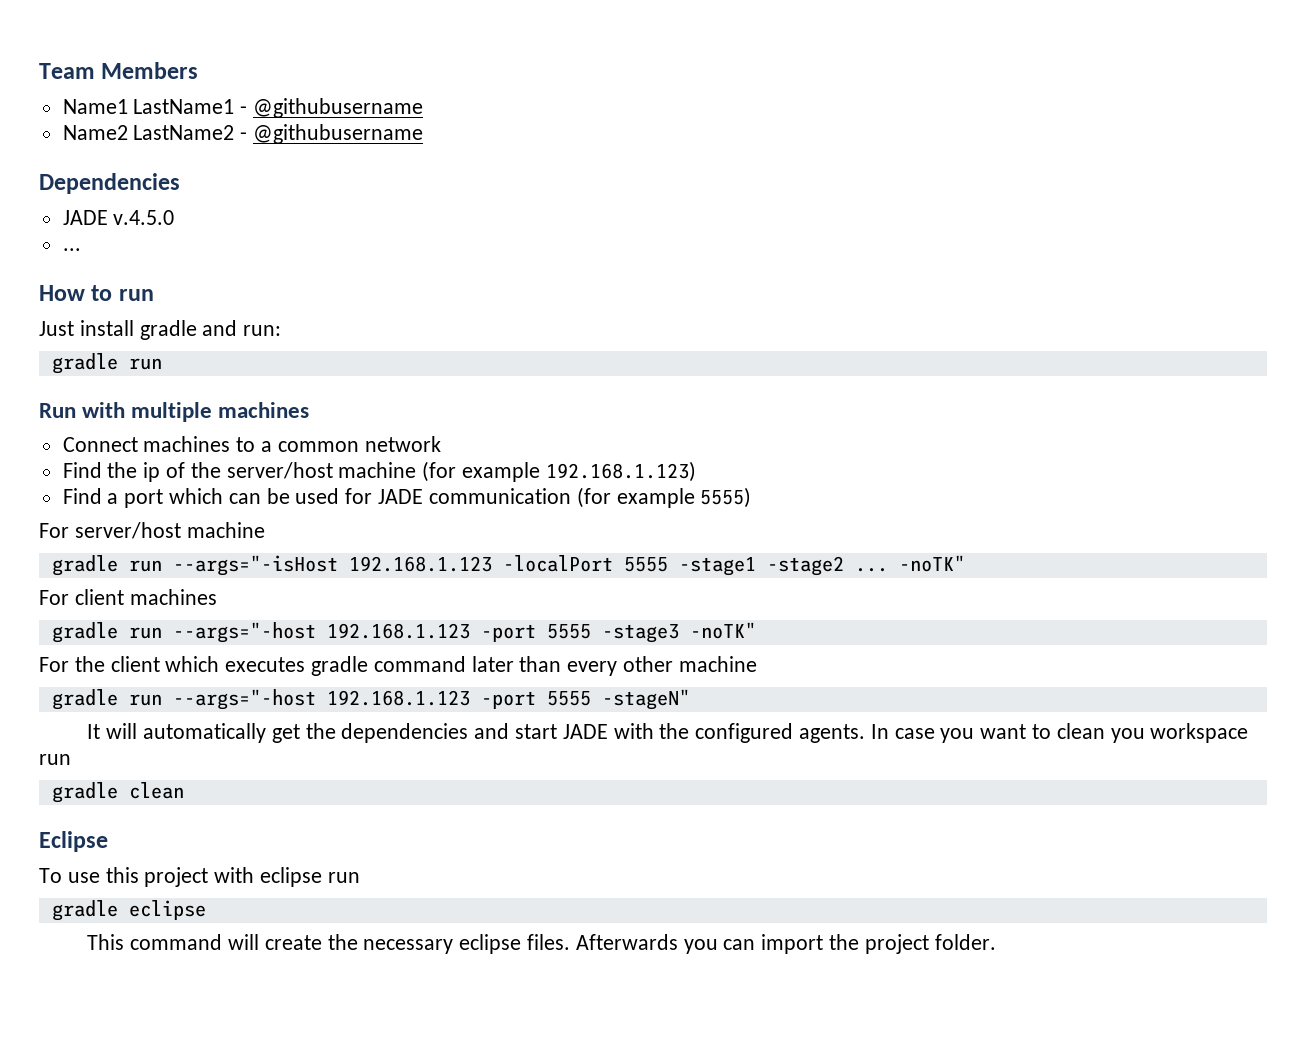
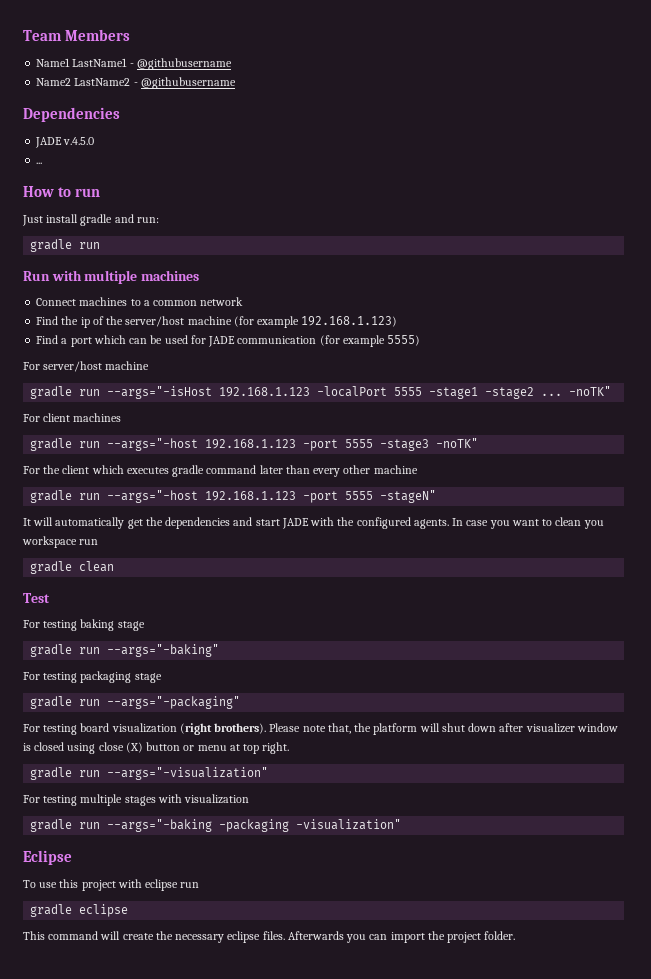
+ Test
+ For testing baking stage
+ gradle run --args="-baking"
+ For testing packaging stage
+ gradle run --args="-packaging"
+ For testing board visualization (right brothers). Please note that, the platform will shut down after visualizer window is closed using close (X) button or menu at top right.
+ gradle run --args="-visualization"
+ For testing multiple stages with visualization
+ gradle run --args="-baking -packaging -visualization"

